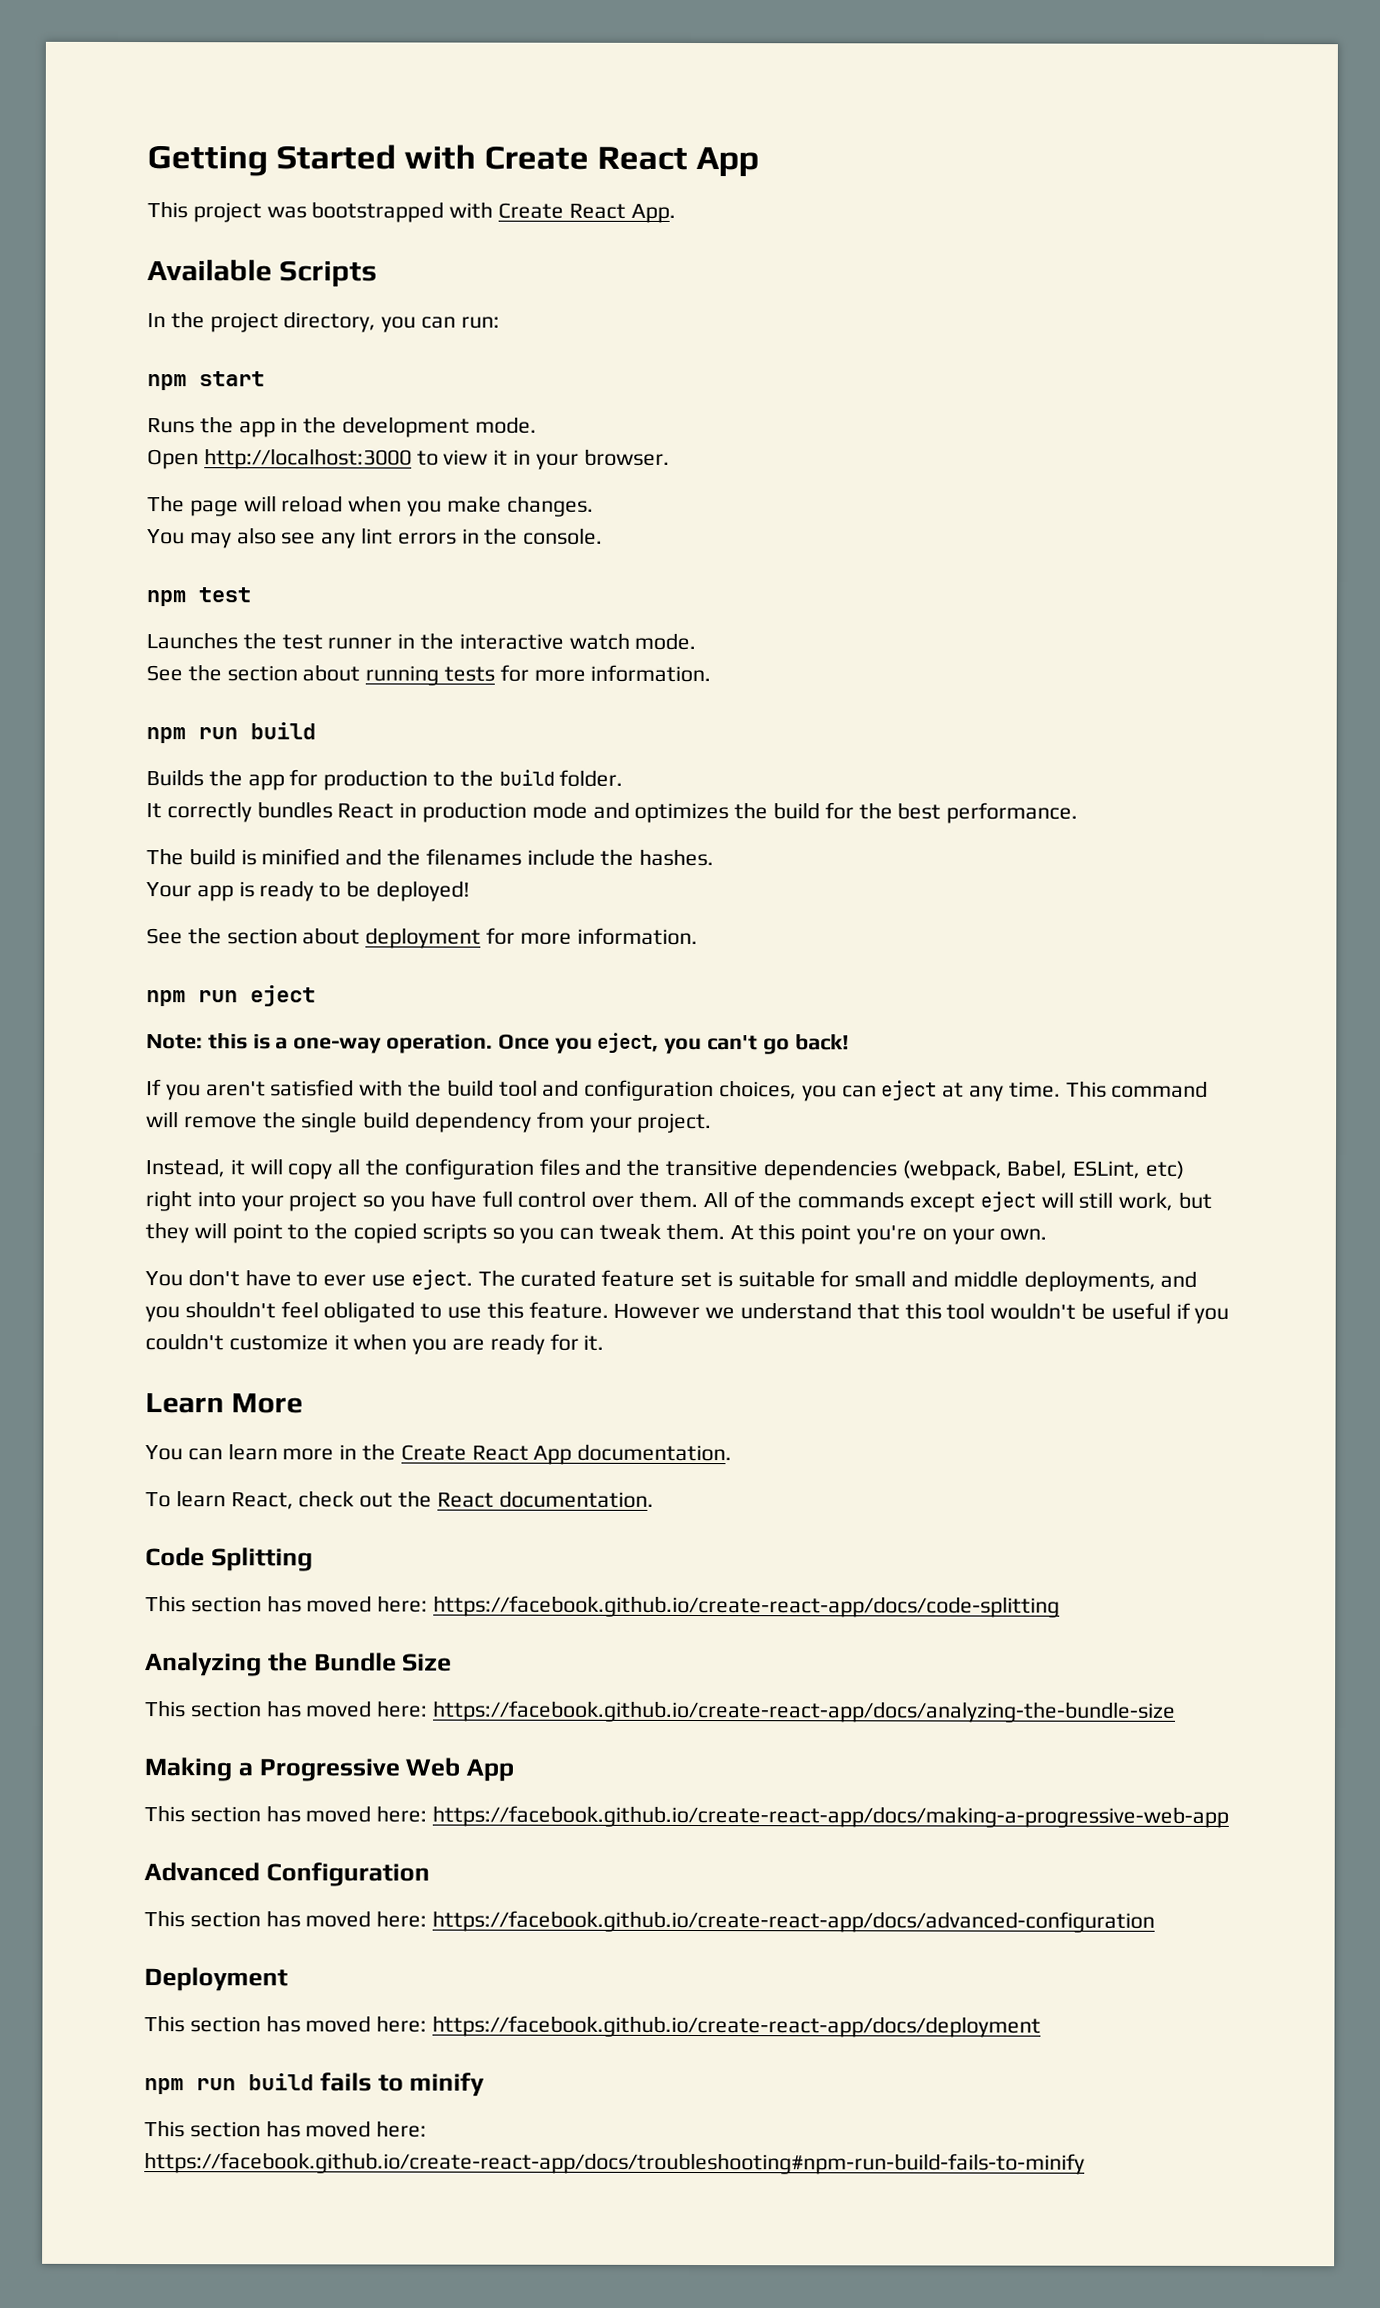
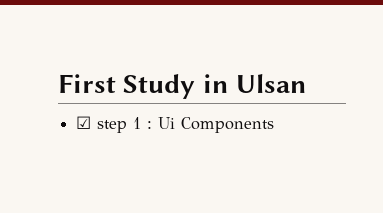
- Getting Started with Create React App
- This project was bootstrapped with Create React App.
- Available Scripts
- In the project directory, you can run:
- npm start
- Runs the app in the development mode.
- Open http://localhost:3000 to view it in your browser.
- The page will reload when you make changes.
- You may also see any lint errors in the console.
- npm test
- Launches the test runner in the interactive watch mode.
- See the section about running tests for more information.
- npm run build
- Builds the app for production to the build folder.
- It correctly bundles React in production mode and optimizes the build for the best performance.
- The build is minified and the filenames include the hashes.
- Your app is ready to be deployed!
- See the section about deployment for more information.
- npm run eject
- Note: this is a one-way operation. Once you eject, you can't go back!
- If you aren't satisfied with the build tool and configuration choices, you can eject at any time. This command will remove the single build dependency from your project.
- Instead, it will copy all the configuration files and the transitive dependencies (webpack, Babel, ESLint, etc) right into your project so you have full control over them. All of the commands except eject will still work, but they will point to the copied scripts so you can tweak them. At this point you're on your own.
- You don't have to ever use eject. The curated feature set is suitable for small and middle deployments, and you shouldn't feel obligated to use this feature. However we understand that this tool wouldn't be useful if you couldn't customize it when you are ready for it.
- Learn More
- You can learn more in the Create React App documentation.
- To learn React, check out the React documentation.
- Code Splitting
- This section has moved here: https://facebook.github.io/create-react-app/docs/code-splitting
- Analyzing the Bundle Size
- This section has moved here: https://facebook.github.io/create-react-app/docs/analyzing-the-bundle-size
- Making a Progressive Web App
- This section has moved here: https://facebook.github.io/create-react-app/docs/making-a-progressive-web-app
- Advanced Configuration
- This section has moved here: https://facebook.github.io/create-react-app/docs/advanced-configuration
- Deployment
- This section has moved here: https://facebook.github.io/create-react-app/docs/deployment
- npm run build fails to minify
- This section has moved here: https://facebook.github.io/create-react-app/docs/troubleshooting#npm-run-build-fails-to-minify
+ First Study in Ulsan
+ ☑ step 1 : Ui Components

